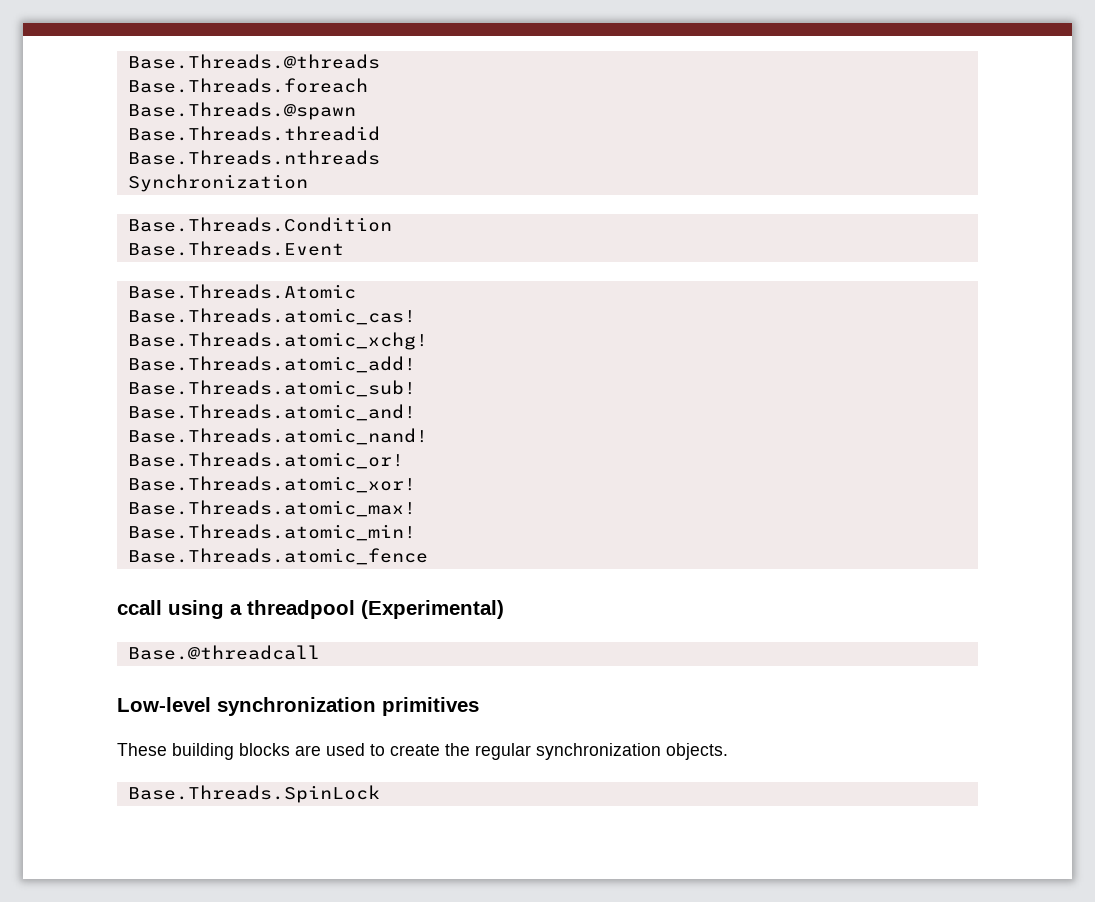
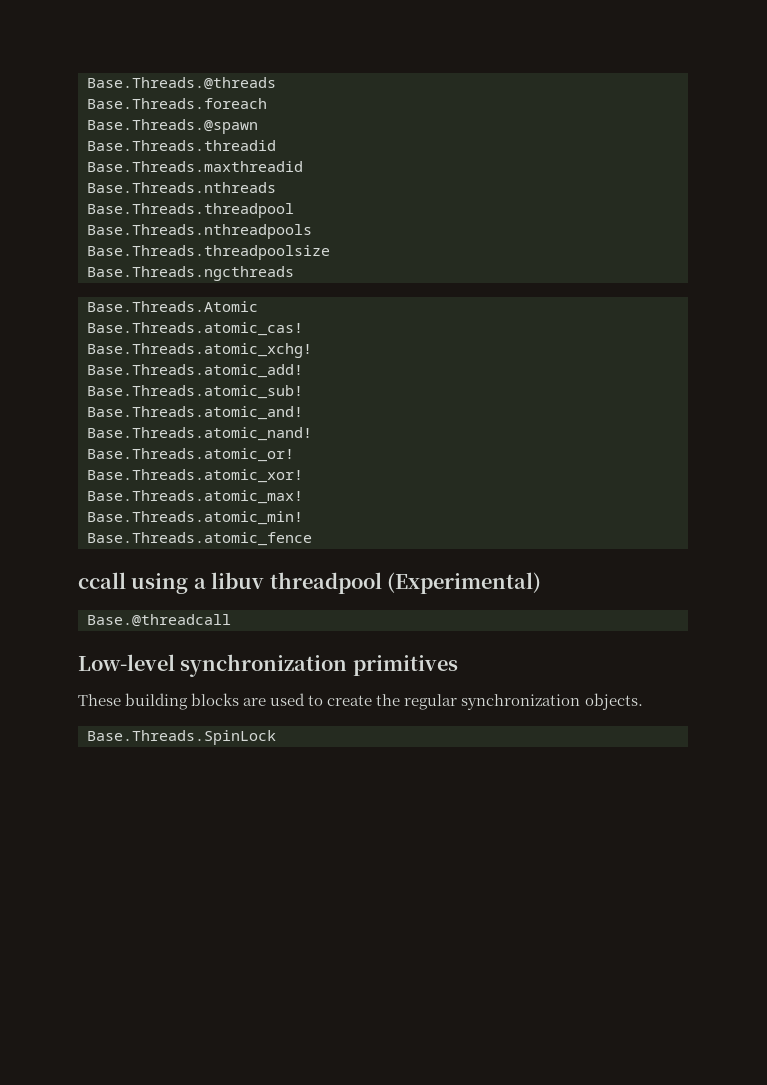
+ Base.Threads.maxthreadid
- Synchronization
- Base.Threads.Condition
- Base.Threads.Event
+ Base.Threads.threadpool
+ Base.Threads.nthreadpools
+ Base.Threads.threadpoolsize
+ Base.Threads.ngcthreads
- ccall using a threadpool (Experimental)
+ ccall using a libuv threadpool (Experimental)

